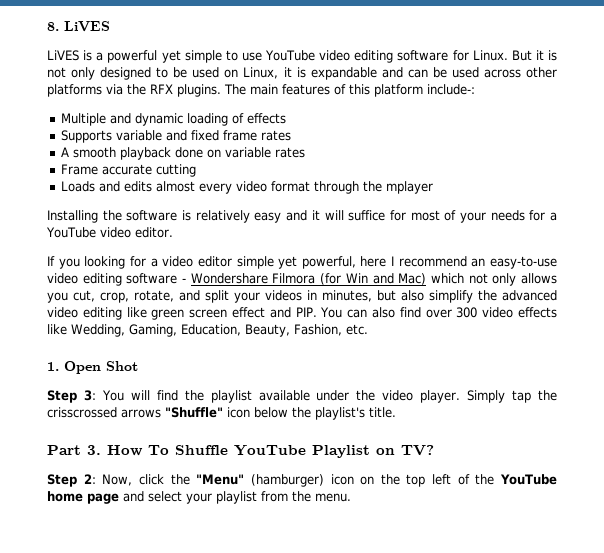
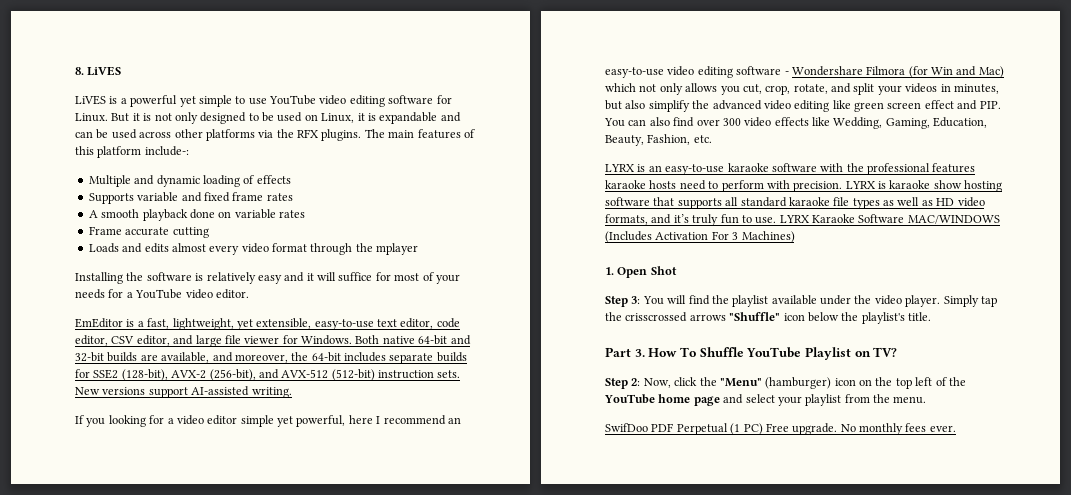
+ EmEditor is a fast, lightweight, yet extensible, easy-to-use text editor, code editor, CSV editor, and large file viewer for Windows. Both native 64-bit and 32-bit builds are available, and moreover, the 64-bit includes separate builds for SSE2 (128-bit), AVX-2 (256-bit), and AVX-512 (512-bit) instruction sets. New versions support AI-assisted writing.
+ LYRX is an easy-to-use karaoke software with the professional features karaoke hosts need to perform with precision. LYRX is karaoke show hosting software that supports all standard karaoke file types as well as HD video formats, and it’s truly fun to use. LYRX Karaoke Software MAC/WINDOWS (Includes Activation For 3 Machines)
+ SwifDoo PDF Perpetual (1 PC) Free upgrade. No monthly fees ever.

